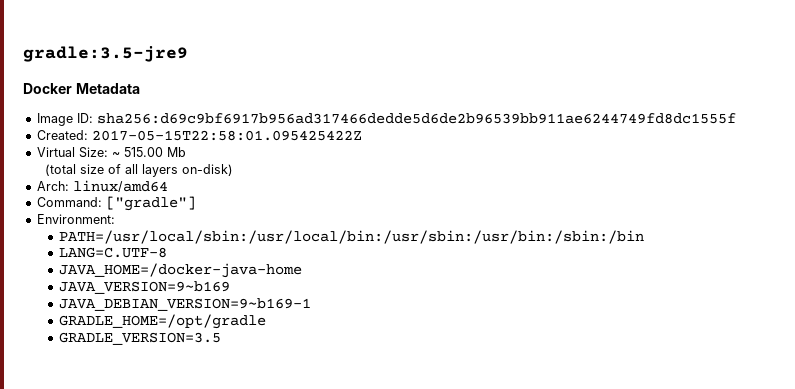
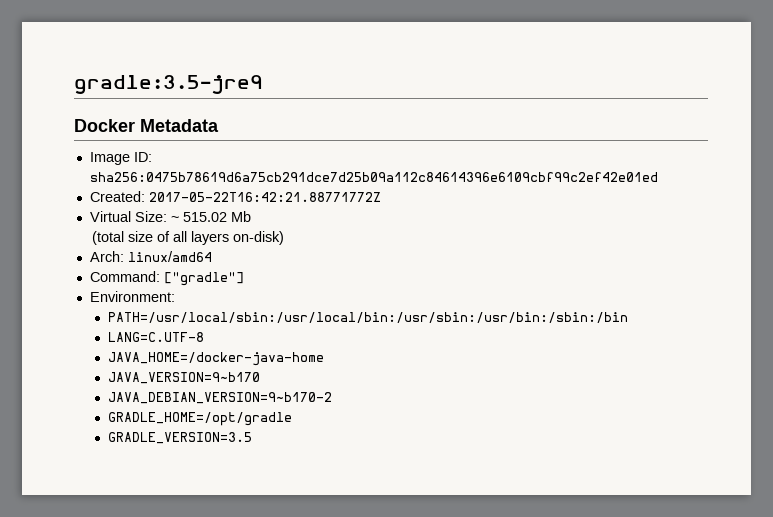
- Image ID: sha256:d69c9bf6917b956ad317466dedde5d6de2b96539bb911ae6244749fd8dc1555f
+ Image ID: sha256:0475b78619d6a75cb291dce7d25b09a112c84614396e6109cbf99c2ef42e01ed
- Created: 2017-05-15T22:58:01.095425422Z
+ Created: 2017-05-22T16:42:21.88771772Z
- Virtual Size: ~ 515.00 Mb
+ Virtual Size: ~ 515.02 Mb
- JAVA_VERSION=9~b169
- JAVA_DEBIAN_VERSION=9~b169-1
+ JAVA_VERSION=9~b170
+ JAVA_DEBIAN_VERSION=9~b170-2

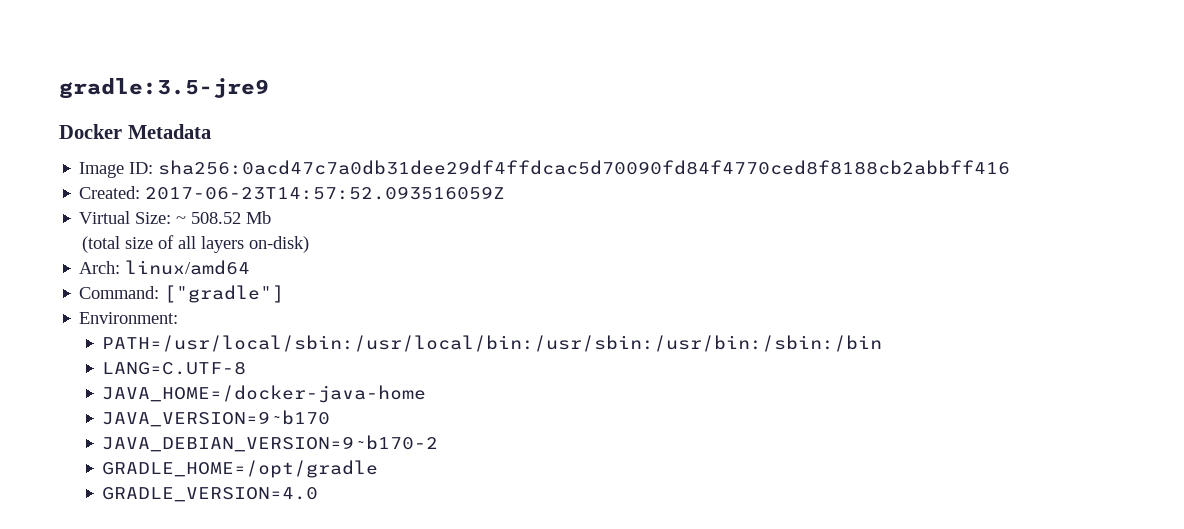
- Image ID: sha256:0475b78619d6a75cb291dce7d25b09a112c84614396e6109cbf99c2ef42e01ed
+ Image ID: sha256:0acd47c7a0db31dee29df4ffdcac5d70090fd84f4770ced8f8188cb2abbff416
- Created: 2017-05-22T16:42:21.88771772Z
+ Created: 2017-06-23T14:57:52.093516059Z
- Virtual Size: ~ 515.02 Mb
+ Virtual Size: ~ 508.52 Mb
- GRADLE_VERSION=3.5
+ GRADLE_VERSION=4.0

